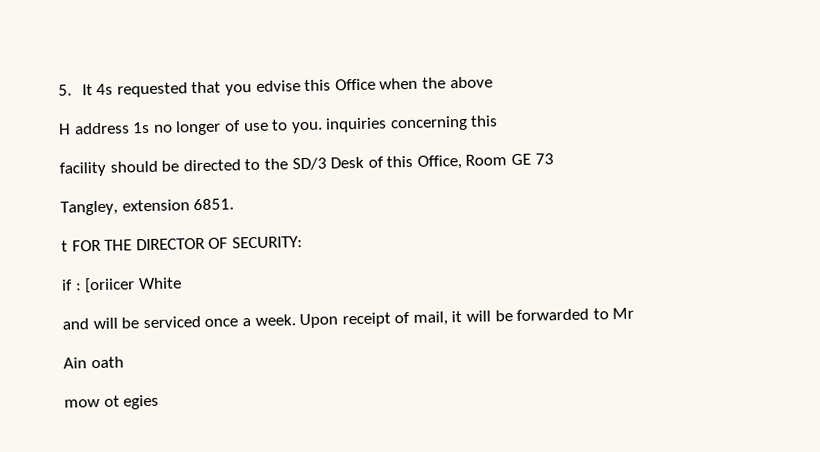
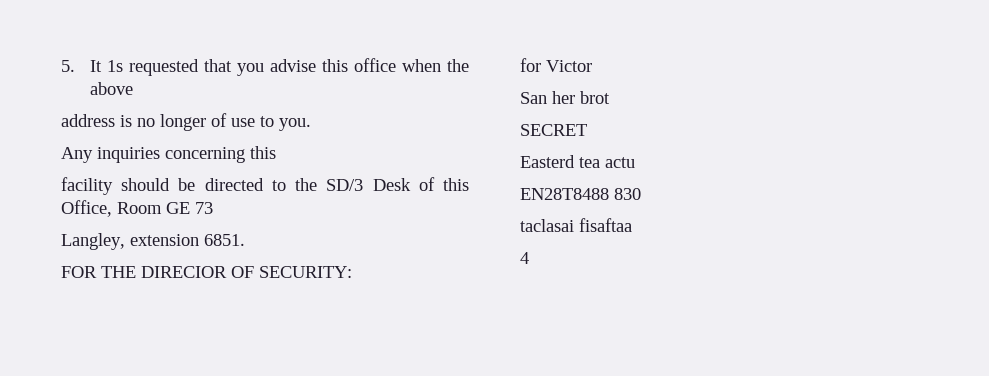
- 5. It 4s requested that you edvise this Office when the above
+ 5. It 1s requested that you advise this office when the above
- H address 1s no longer of use to you. inquiries concerning this
+ address is no longer of use to you.
+ Any inquiries concerning this
- Tangley, extension 6851.
+ Langley, extension 6851.
- t FOR THE DIRECTOR OF SECURITY:
+ FOR THE DIRECIOR OF SECURITY:
- if : [oriicer White
- and will be serviced once a week. Upon receipt of mail, it will be forwarded to Mr
- Ain oath
- mow ot egies
+ for Victor
+ San her brot
+ SECRET
+ Easterd tea actu
+ EN28T8488 830
+ taclasai fisaftaa
+ 4

